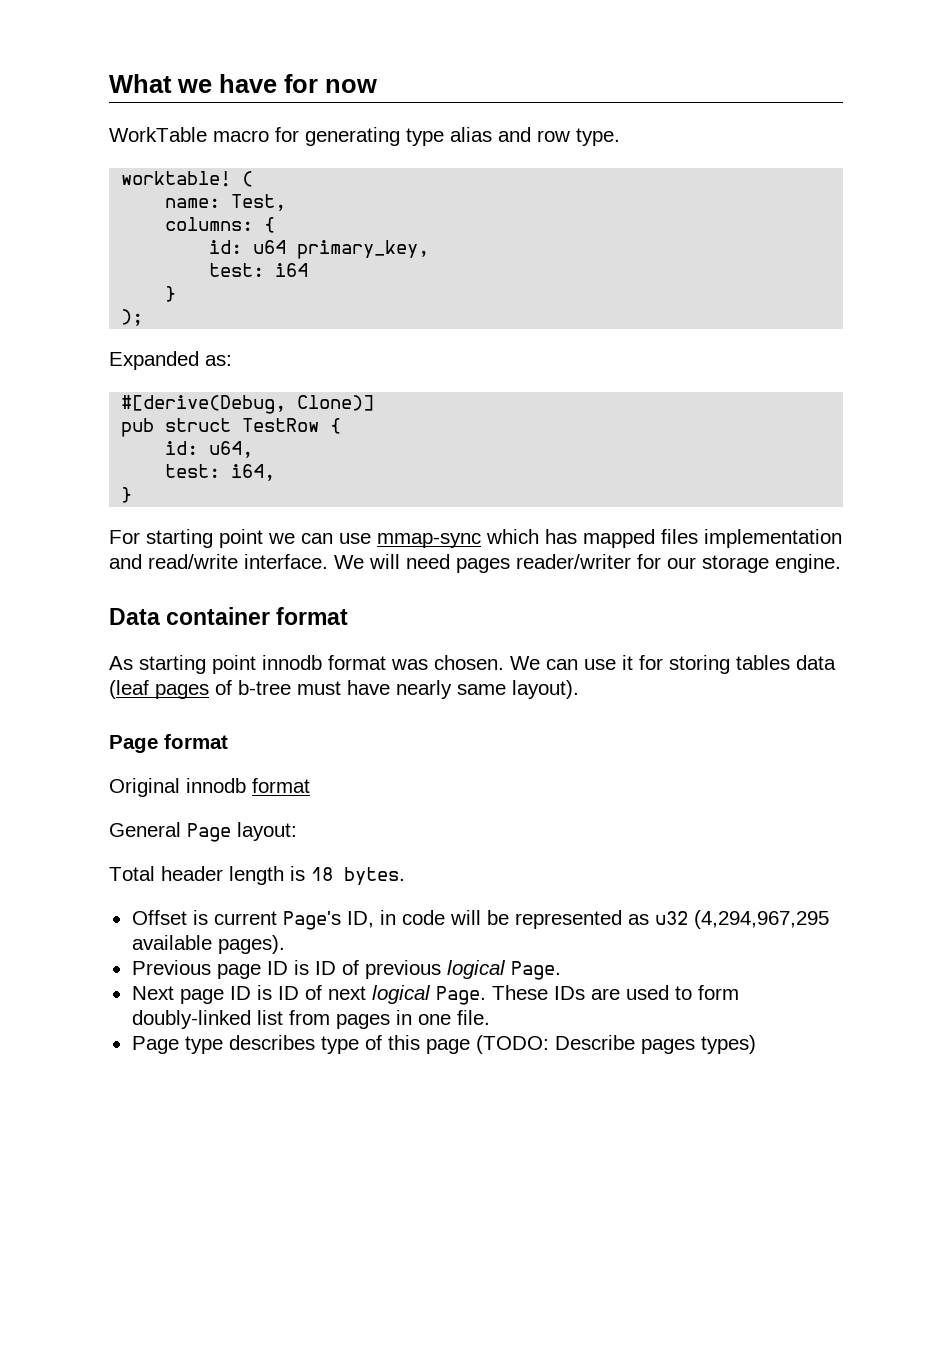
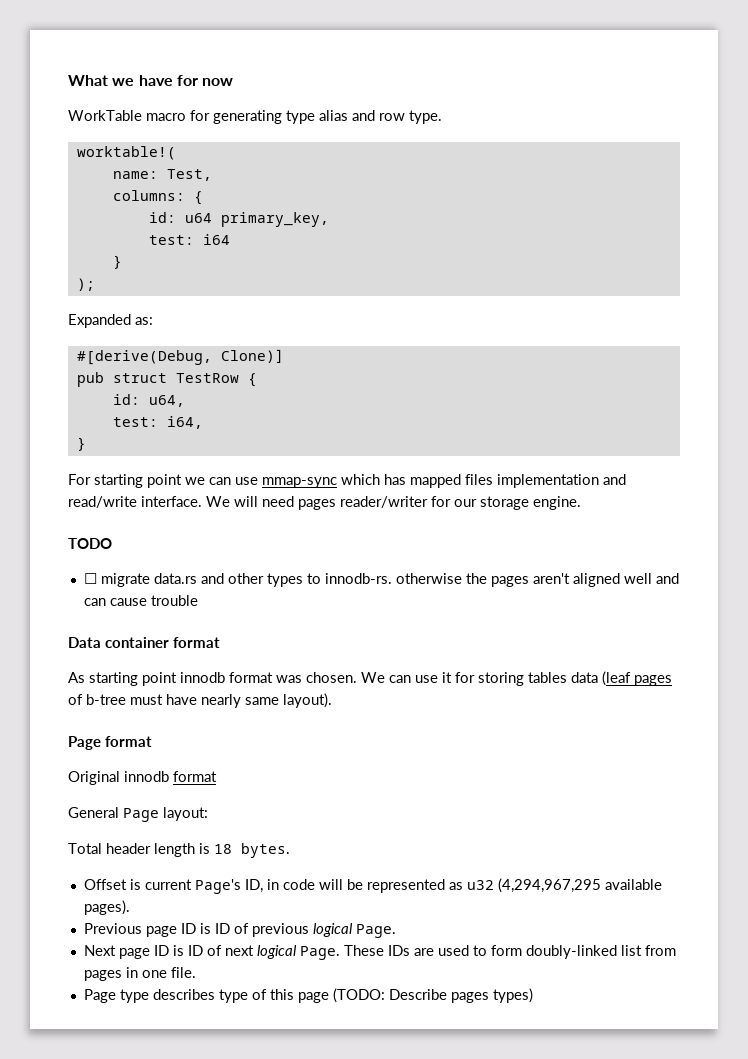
- worktable! (
+ worktable!(
+ TODO
+ ☐ migrate data.rs and other types to innodb-rs. otherwise the pages aren't aligned well and can cause trouble

